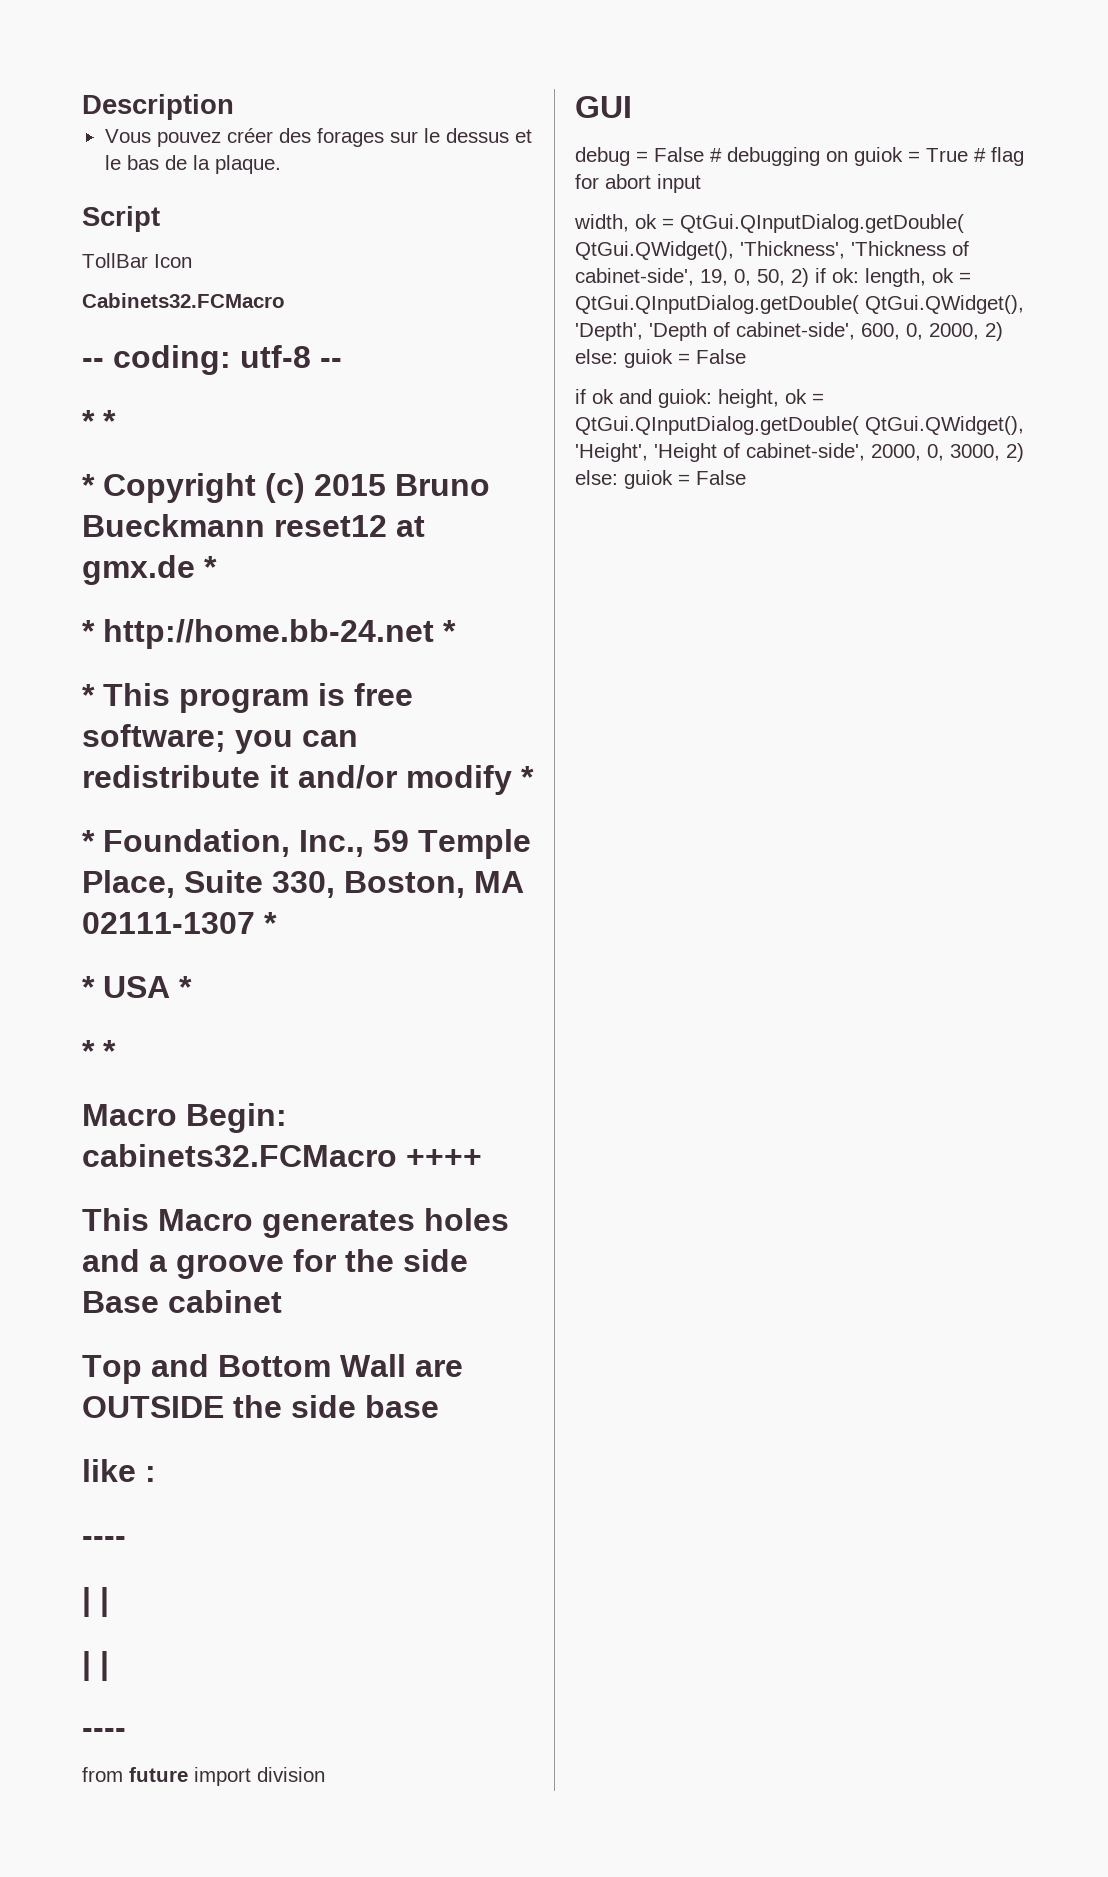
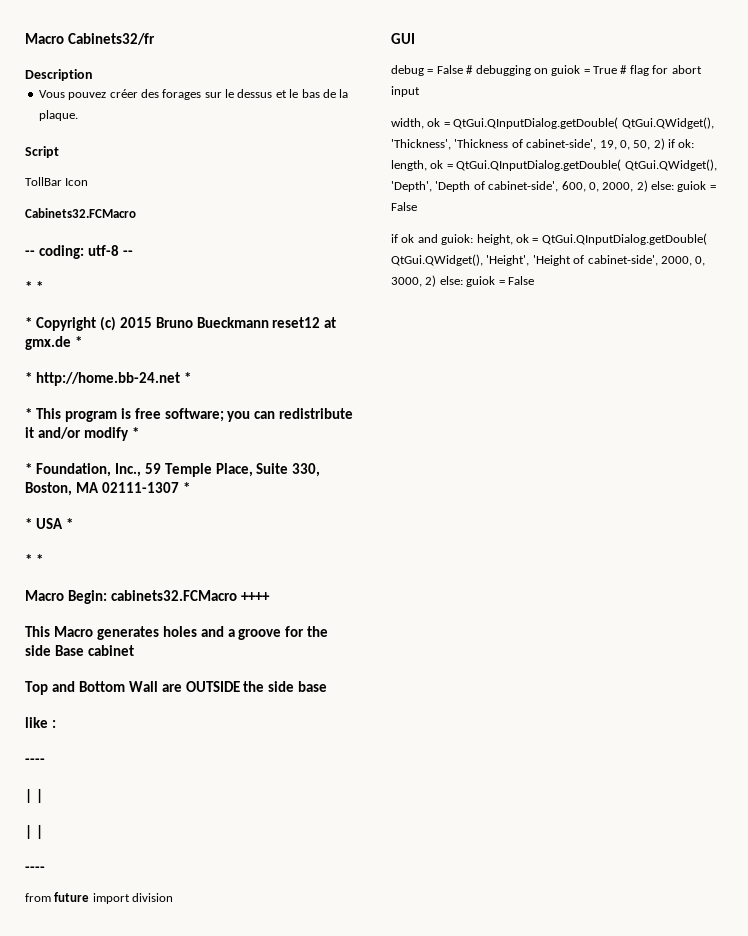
+ Macro Cabinets32/fr

